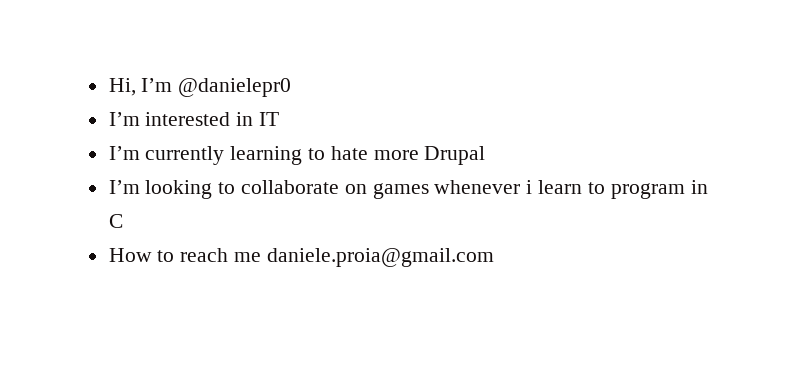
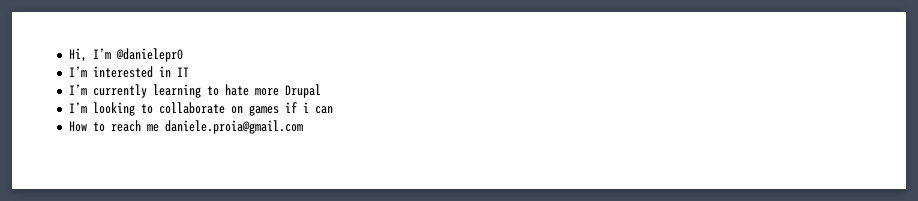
- I’m looking to collaborate on games whenever i learn to program in C
+ I’m looking to collaborate on games if i can

